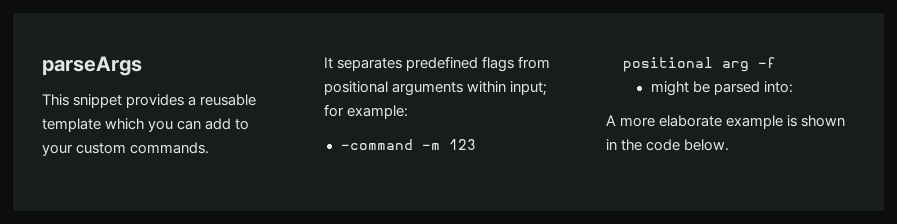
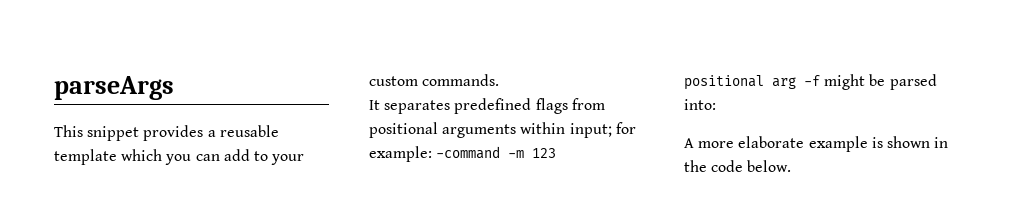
- It separates predefined flags from positional arguments within input; for example:
- -command -m 123 positional arg -f
- might be parsed into:
+ It separates predefined flags from positional arguments within input; for example: -command -m 123 positional arg -f might be parsed into:

